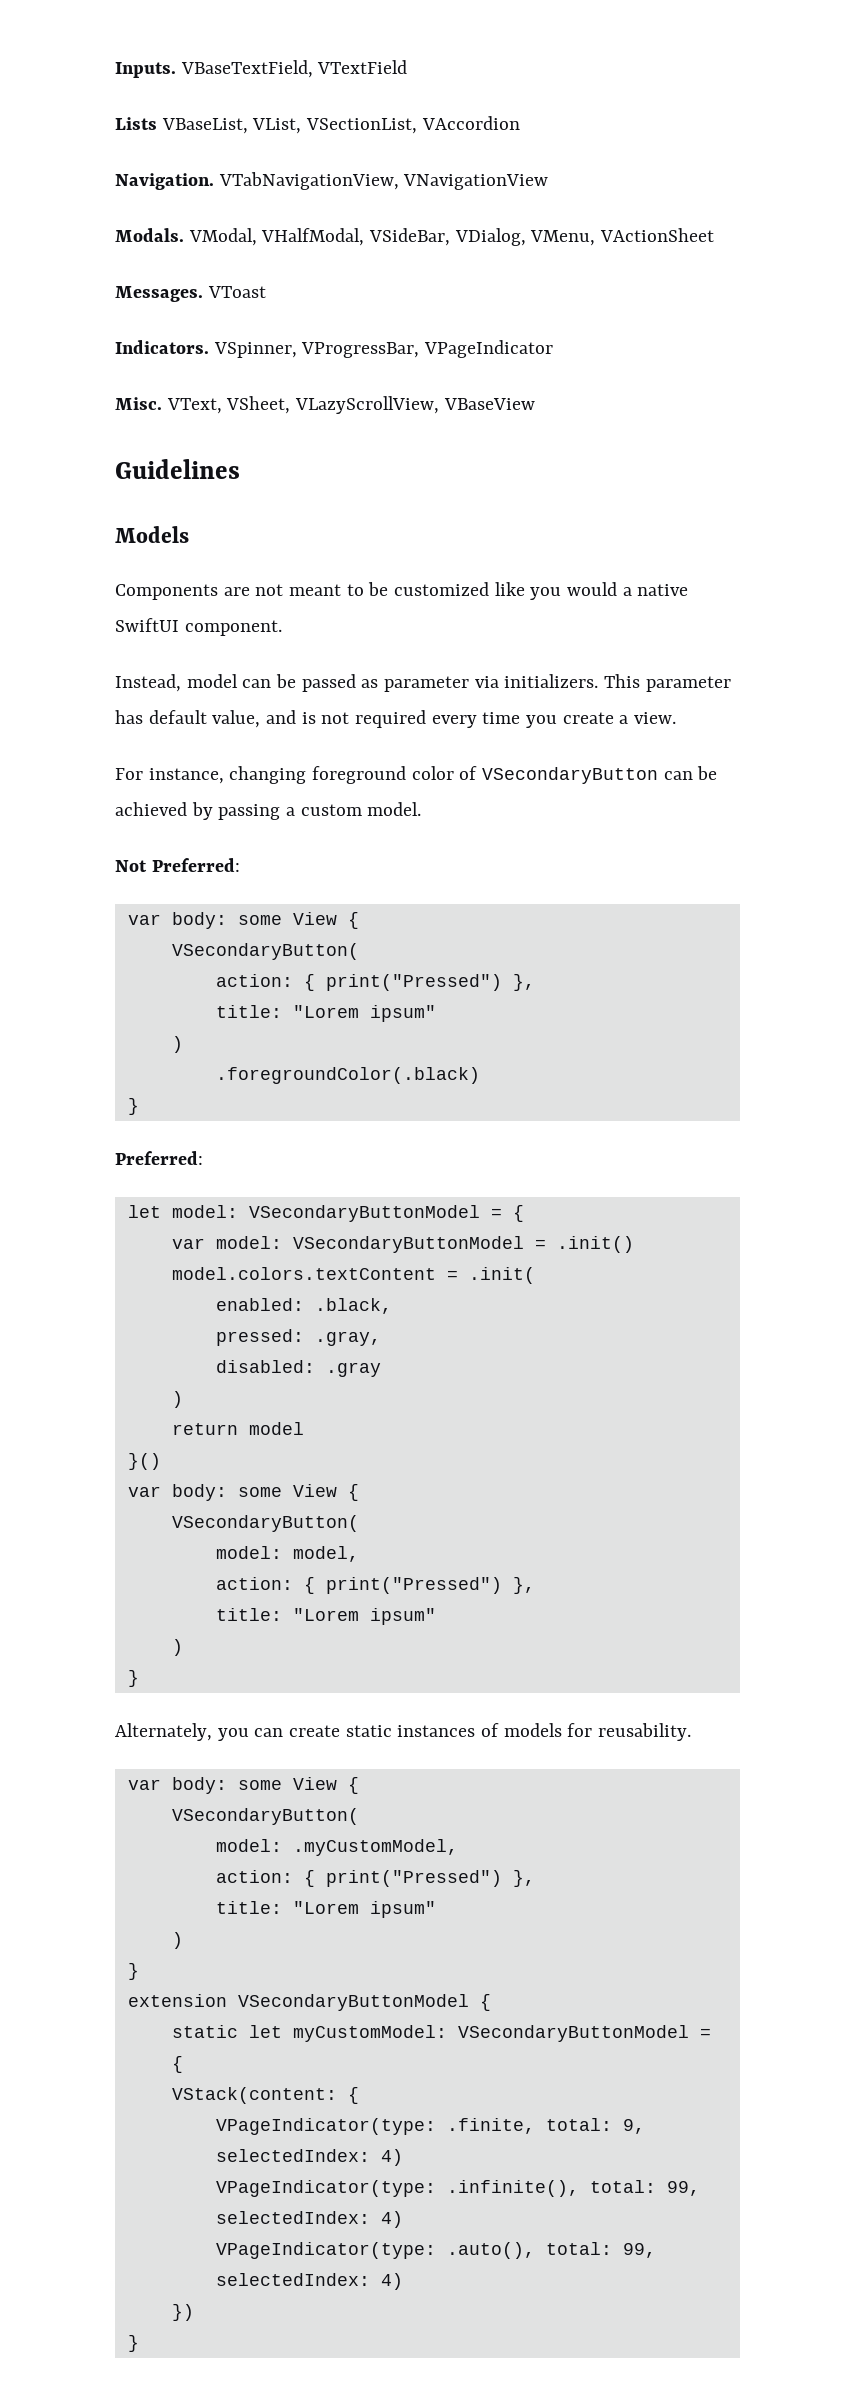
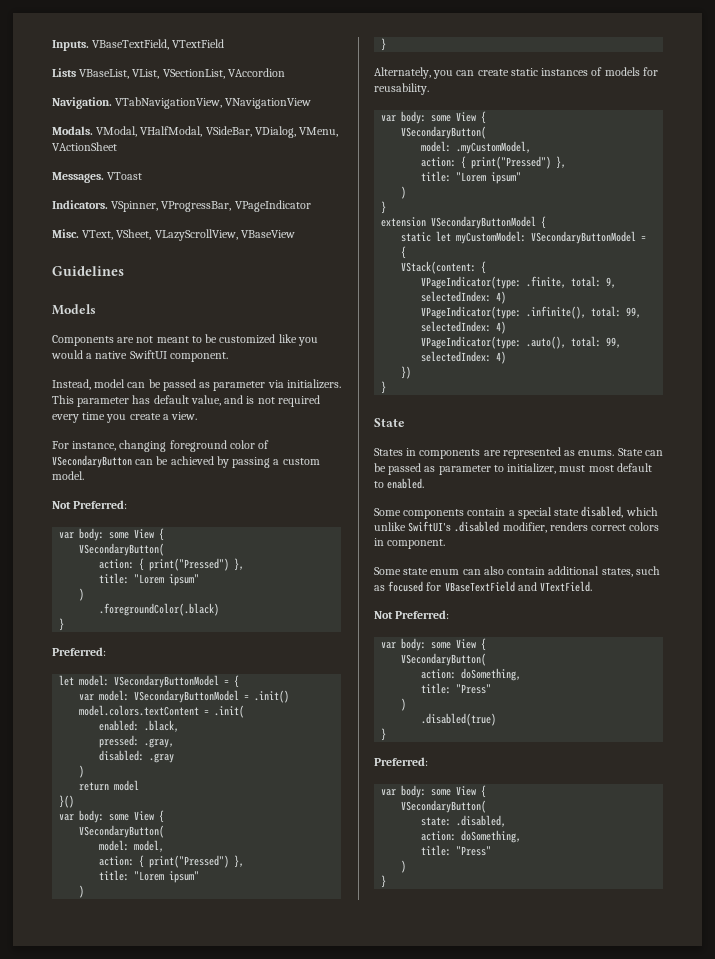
  })
+ }
+ State
+ States in components are represented as enums. State can be passed as parameter to initializer, must most default to enabled.
+ Some components contain a special state disabled, which unlike SwiftUI's .disabled modifier, renders correct colors in component.
+ Some state enum can also contain additional states, such as focused for VBaseTextField and VTextField.
+ Not Preferred:
+ var body: some View {
+ VSecondaryButton(
+ action: doSomething,
+ title: "Press"
+ )
+ .disabled(true)
+ }
+ Preferred:
+ var body: some View {
+ VSecondaryButton(
+ state: .disabled,
+ action: doSomething,
+ title: "Press"
+ )

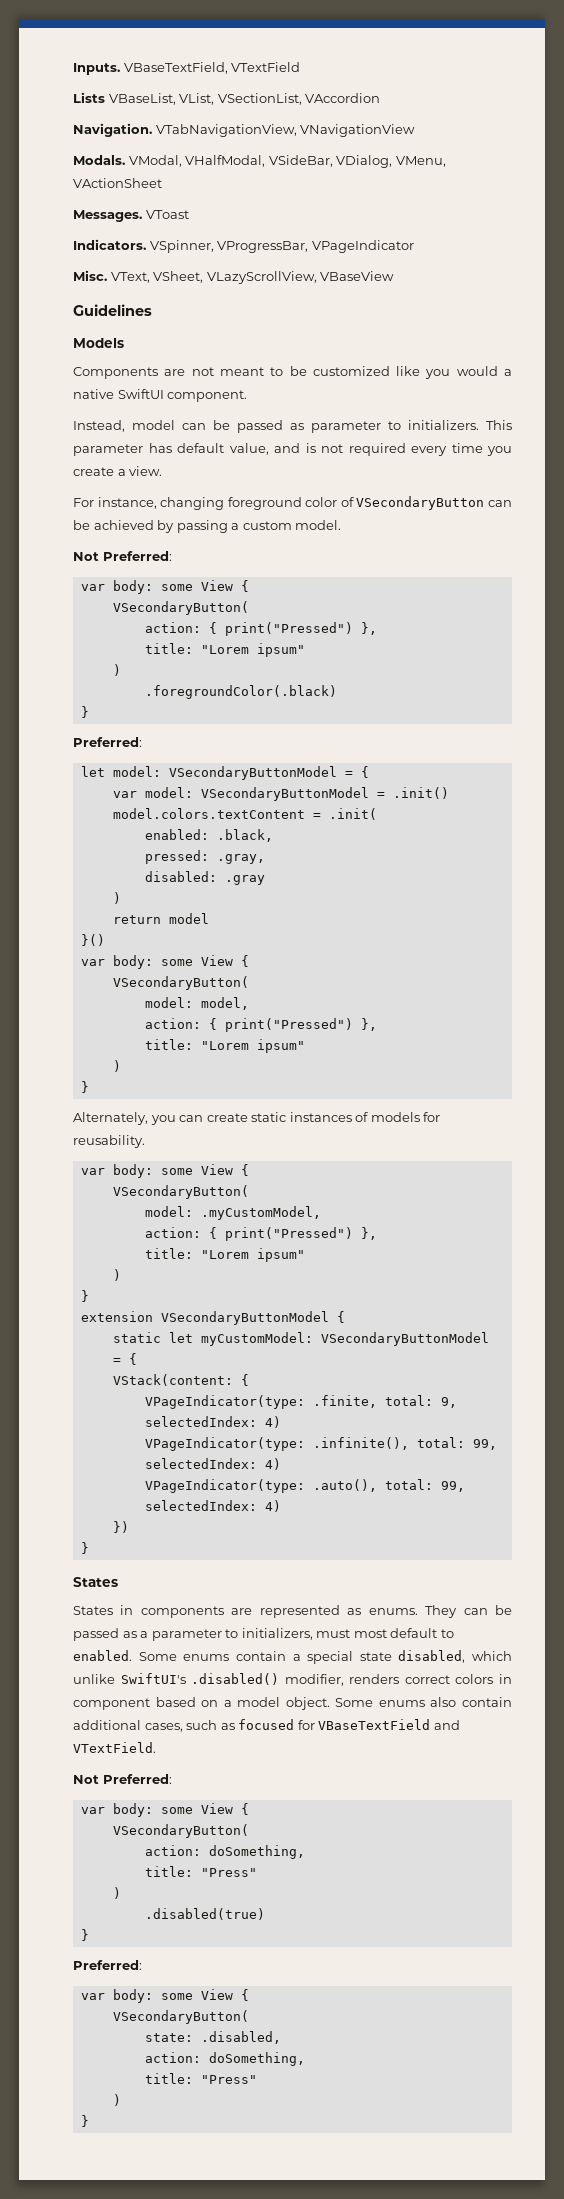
- Instead, model can be passed as parameter via initializers.
+ Instead, model can be passed as parameter to initializers.
  })
  }
- State
+ States
- State can be passed as parameter to initializer, must most default to enabled.
- Some components contain a special state disabled, which unlike SwiftUI's .disabled modifier, renders correct colors in component.
- Some state enum can also contain additional states, such as focused for VBaseTextField and VTextField.
+ They can be passed as a parameter to initializers, must most default to enabled. Some enums contain a special state disabled, which unlike SwiftUI's .disabled() modifier, renders correct colors in component based on a model object. Some enums also contain additional cases, such as focused for VBaseTextField and VTextField.

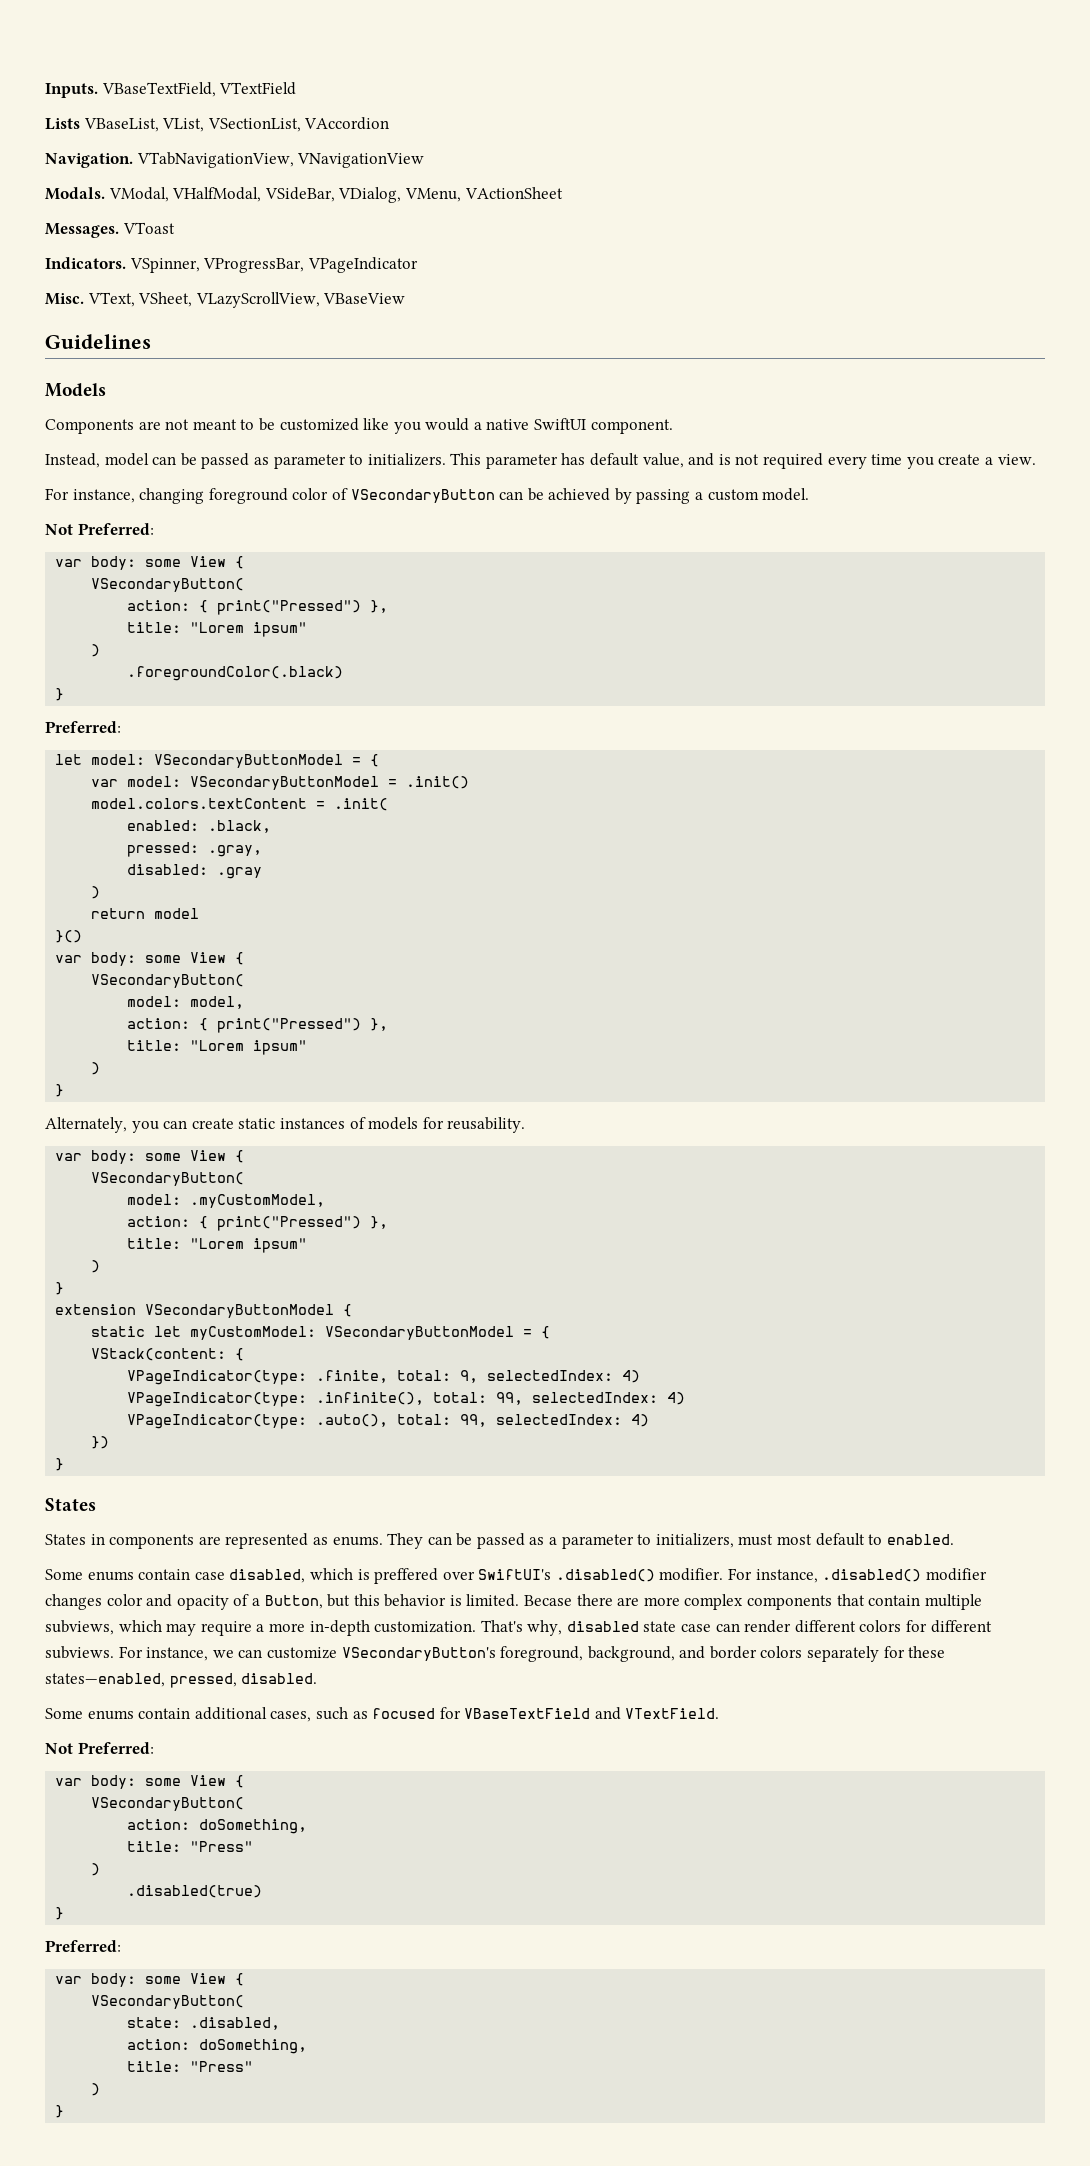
- They can be passed as a parameter to initializers, must most default to enabled. Some enums contain a special state disabled, which unlike SwiftUI's .disabled() modifier, renders correct colors in component based on a model object. Some enums also contain additional cases, such as focused for VBaseTextField and VTextField.
+ They can be passed as a parameter to initializers, must most default to enabled.
+ Some enums contain case disabled, which is preffered over SwiftUI's .disabled() modifier. For instance, .disabled() modifier changes color and opacity of a Button, but this behavior is limited. Becase there are more complex components that contain multiple subviews, which may require a more in-depth customization. That's why, disabled state case can render different colors for different subviews. For instance, we can customize VSecondaryButton's foreground, background, and border colors separately for these states—enabled, pressed, disabled.
+ Some enums contain additional cases, such as focused for VBaseTextField and VTextField.

